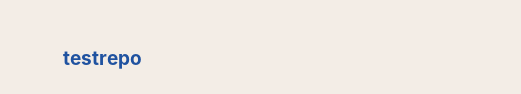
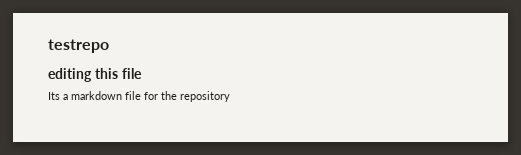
+ editing this file
+ Its a markdown file for the repository

